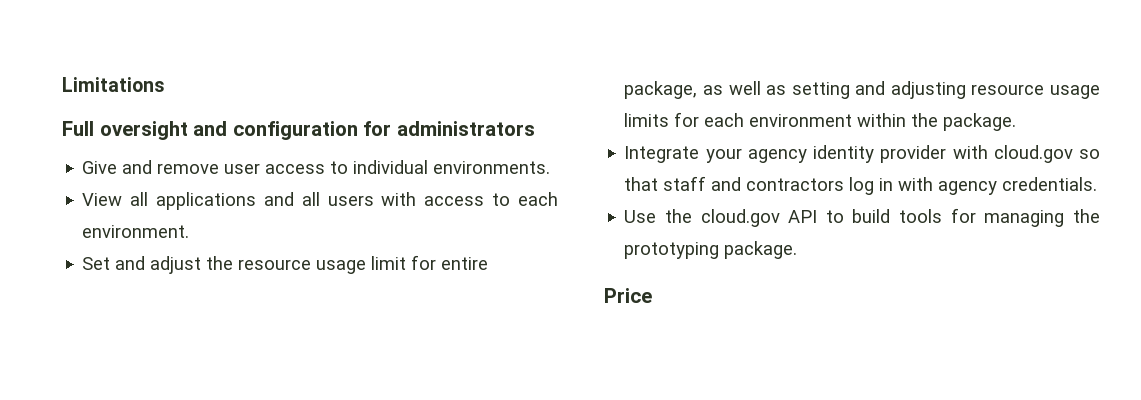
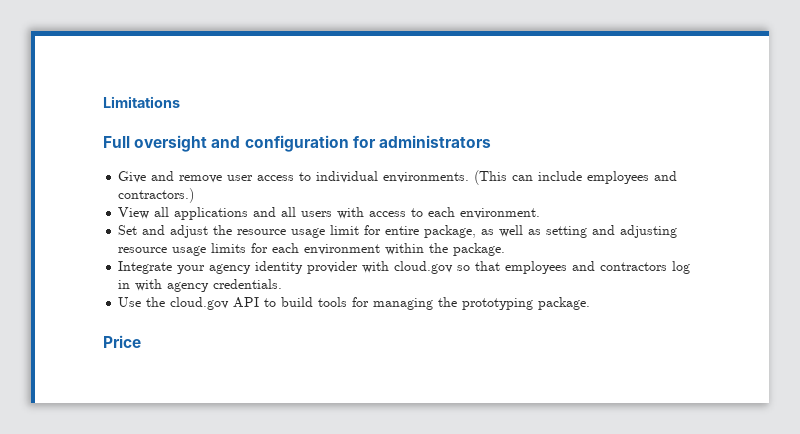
+ (This can include employees and contractors.)
- Integrate your agency identity provider with cloud.gov so that staff and contractors log in with agency credentials.
+ Integrate your agency identity provider with cloud.gov so that employees and contractors log in with agency credentials.

